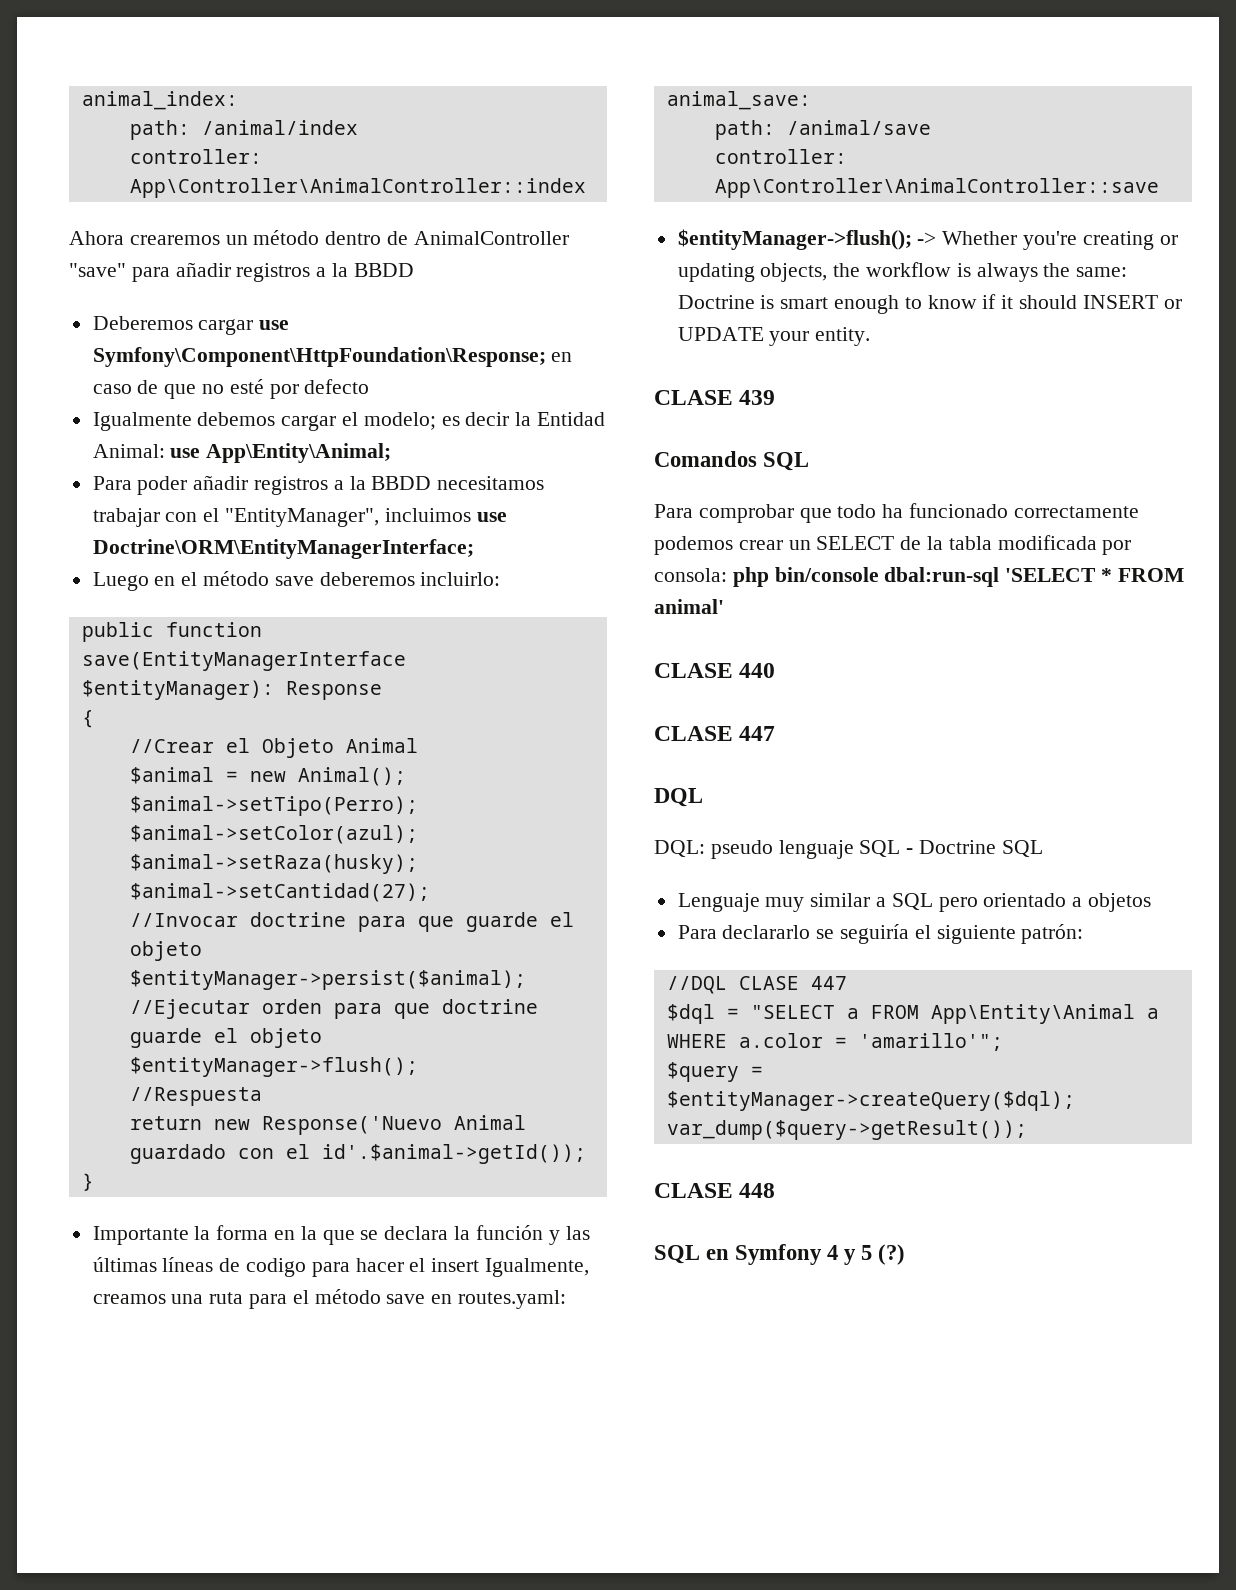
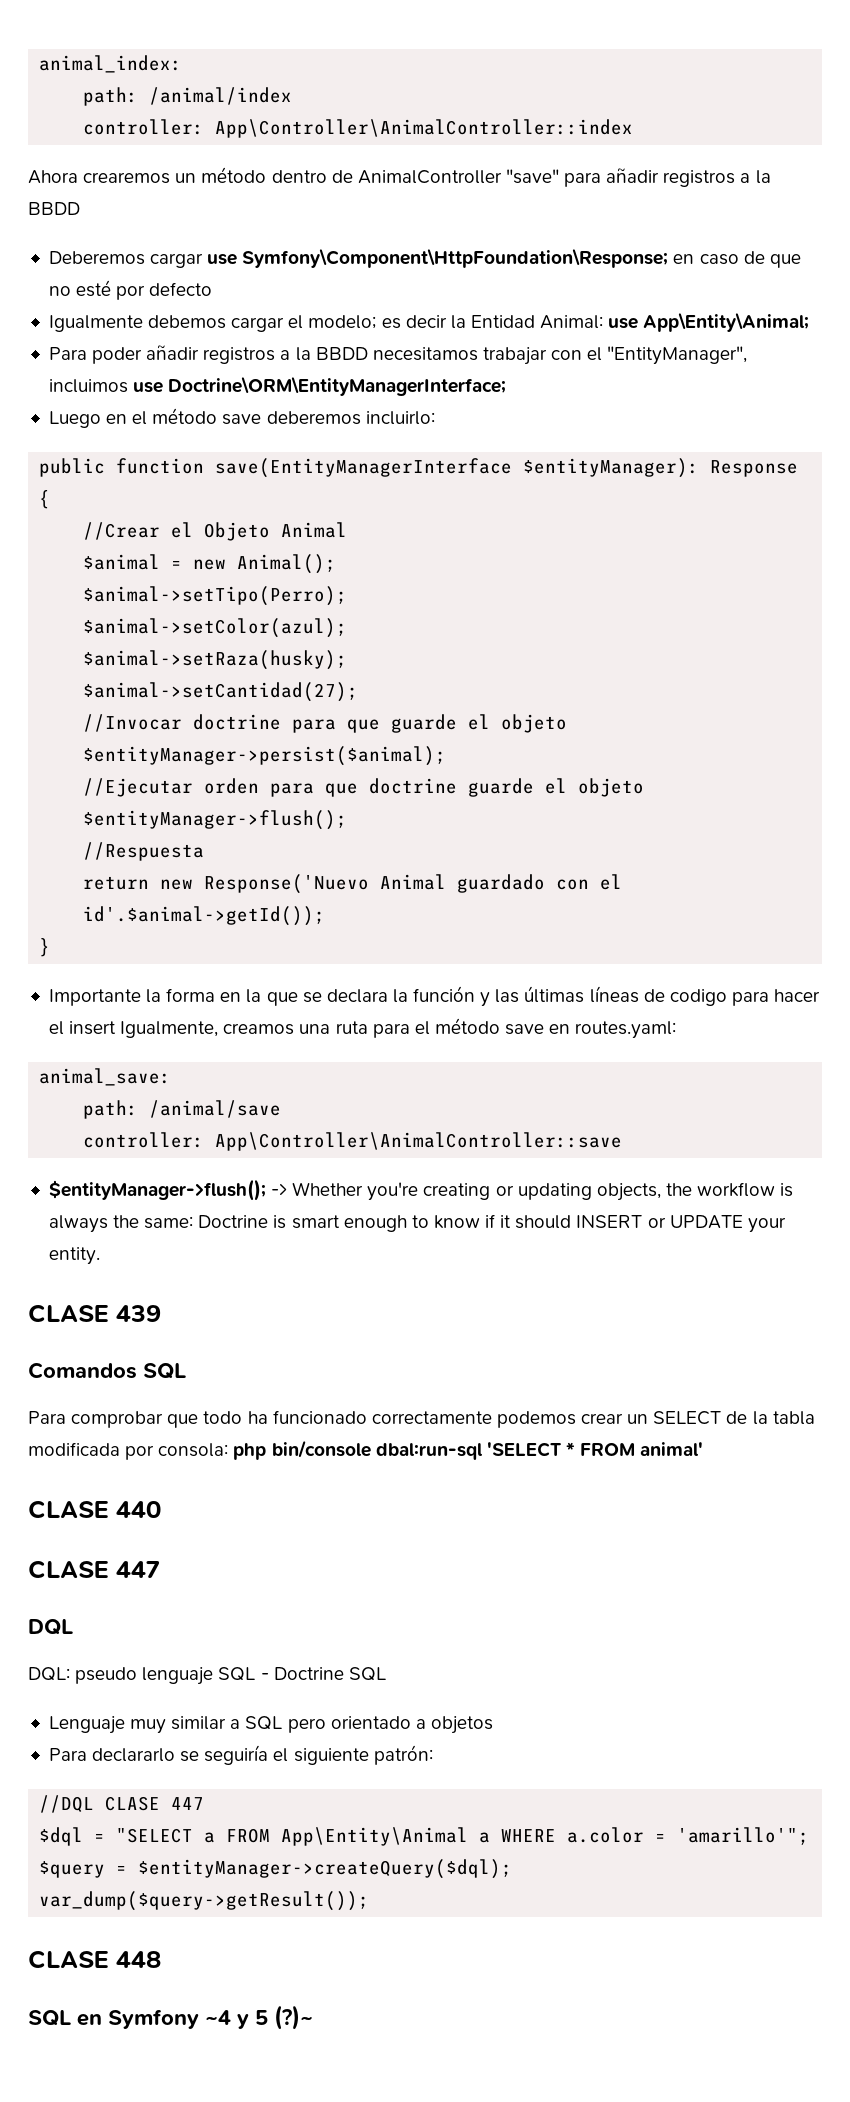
- SQL en Symfony 4 y 5 (?)
+ SQL en Symfony ~4 y 5 (?)~

